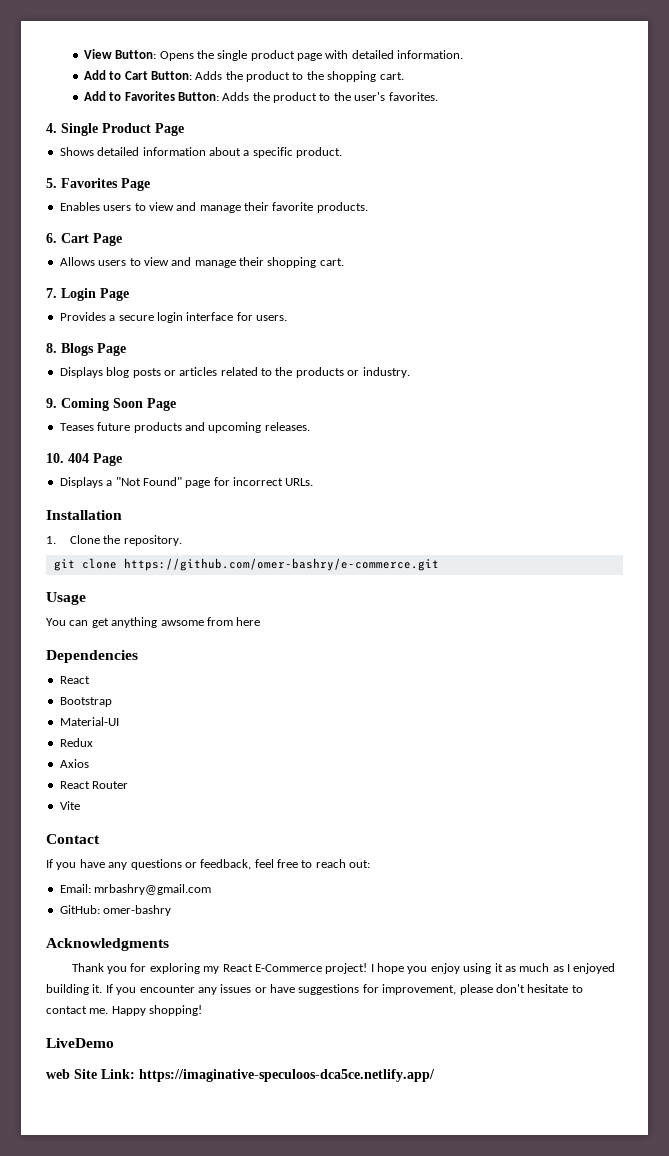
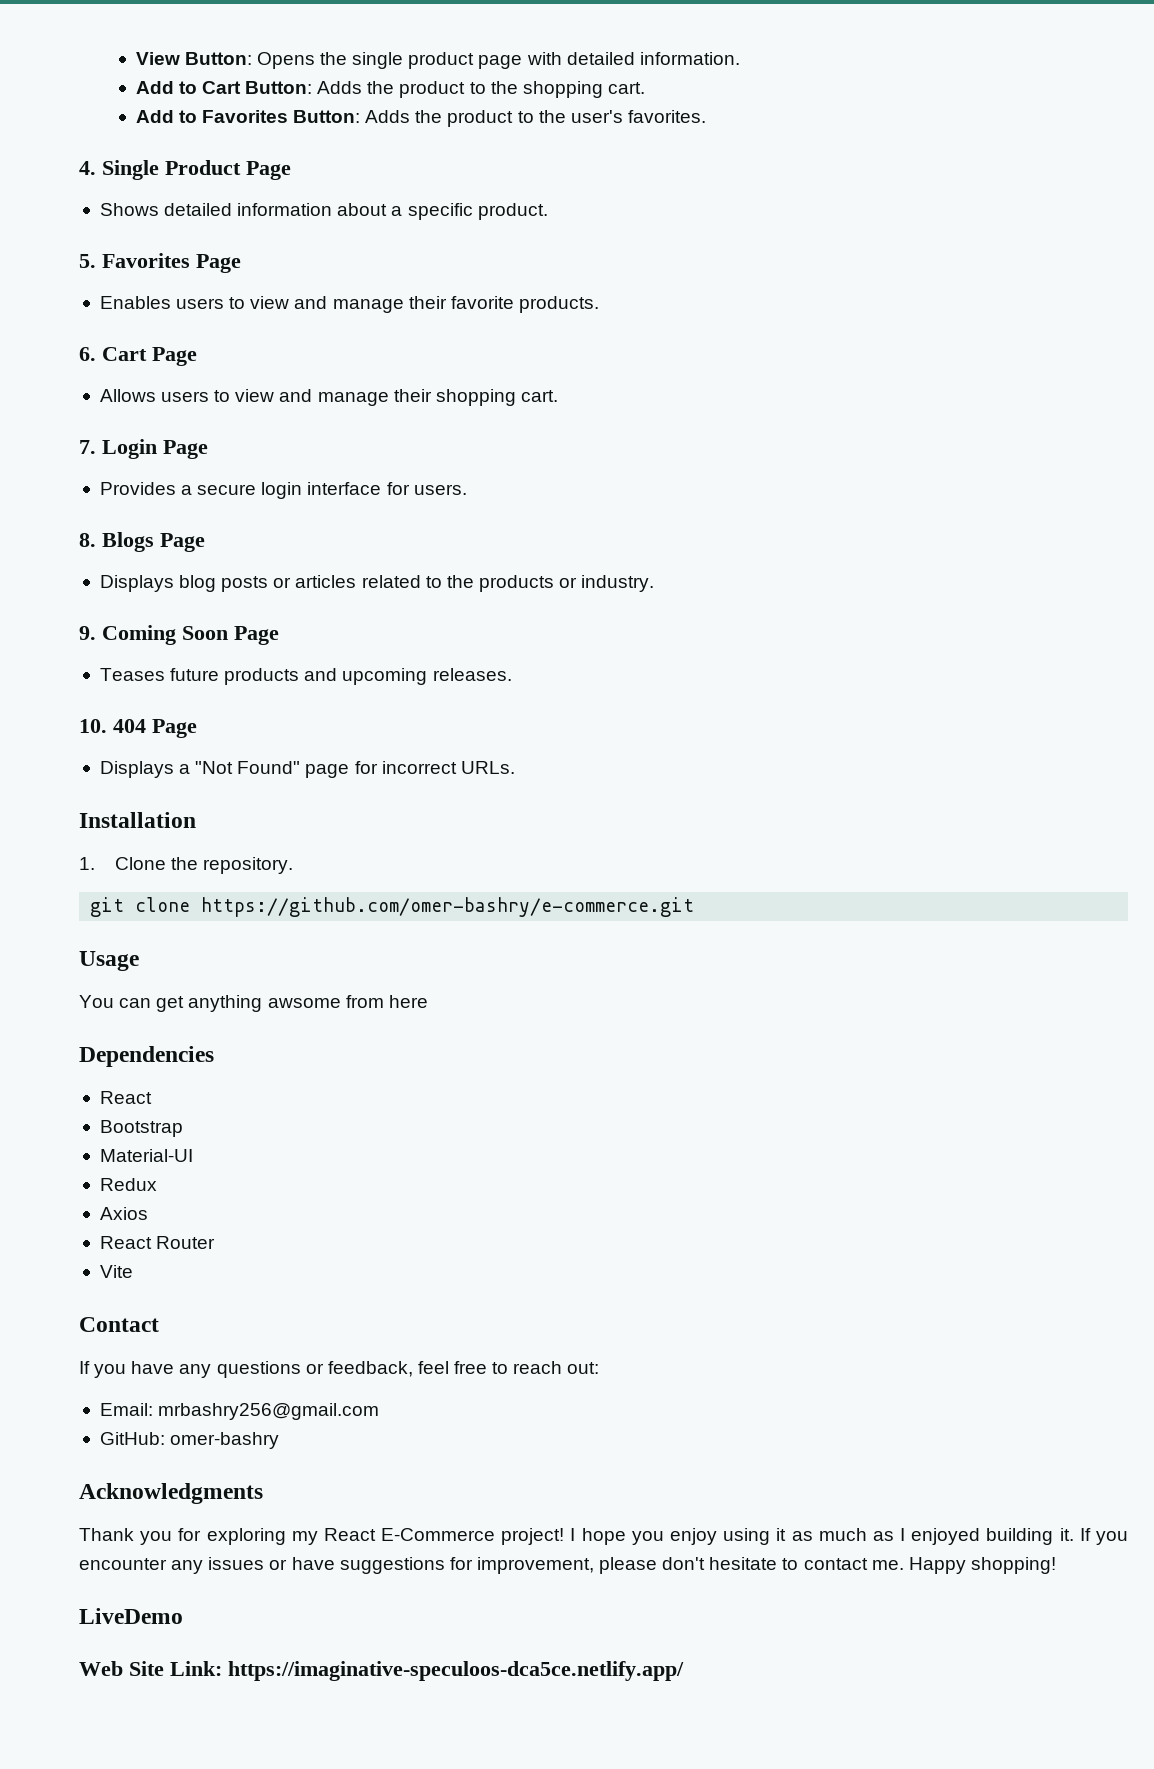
- Email: mrbashry@gmail.com
+ Email: mrbashry256@gmail.com
- web Site Link: https://imaginative-speculoos-dca5ce.netlify.app/
+ Web Site Link: https://imaginative-speculoos-dca5ce.netlify.app/

